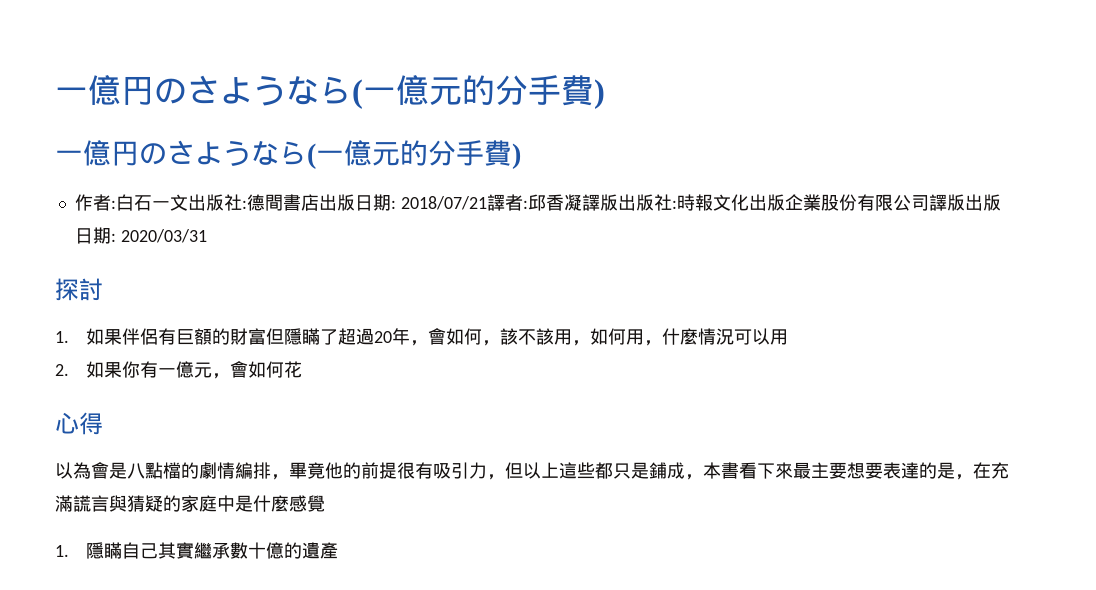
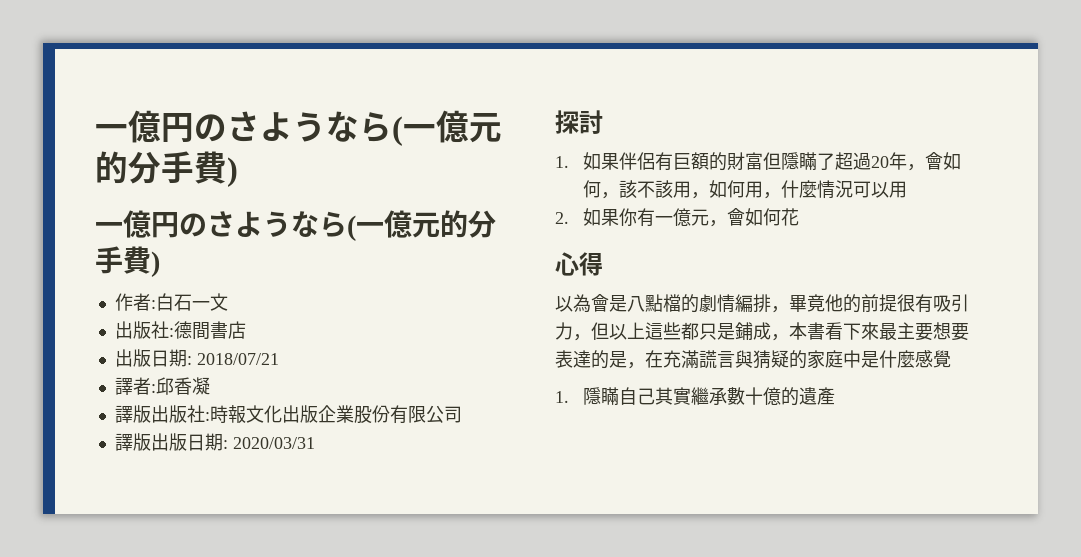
- 作者:白石一文出版社:德間書店出版日期: 2018/07/21譯者:邱香凝譯版出版社:時報文化出版企業股份有限公司譯版出版日期: 2020/03/31
+ 作者:白石一文
+ 出版社:德間書店
+ 出版日期: 2018/07/21
+ 譯者:邱香凝
+ 譯版出版社:時報文化出版企業股份有限公司
+ 譯版出版日期: 2020/03/31

